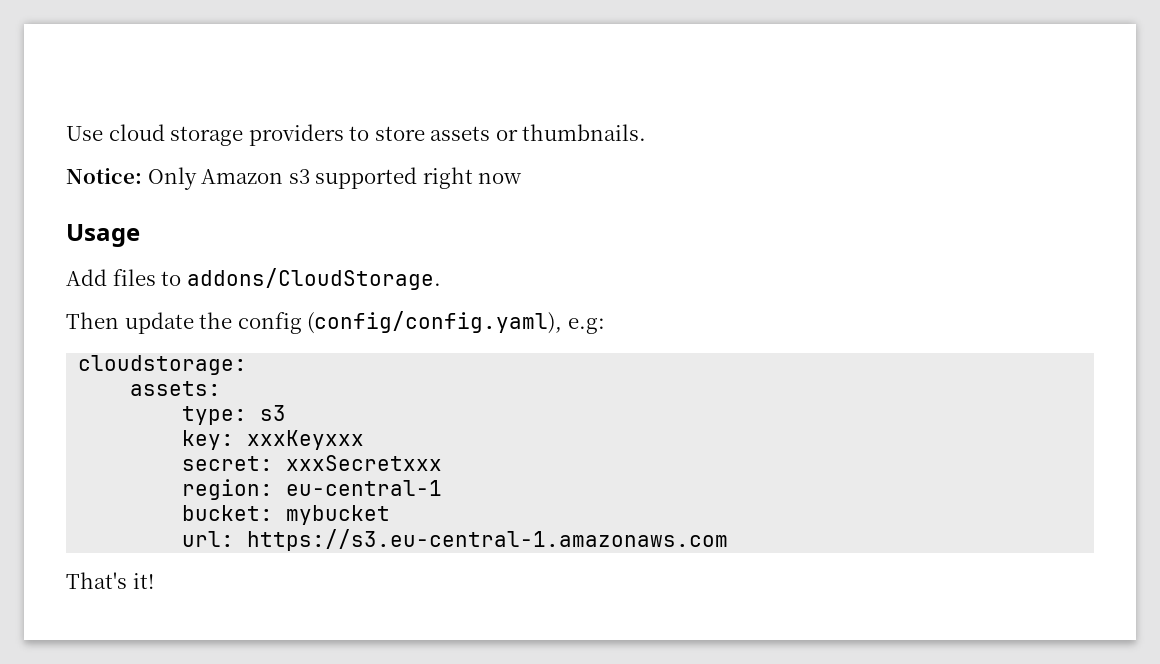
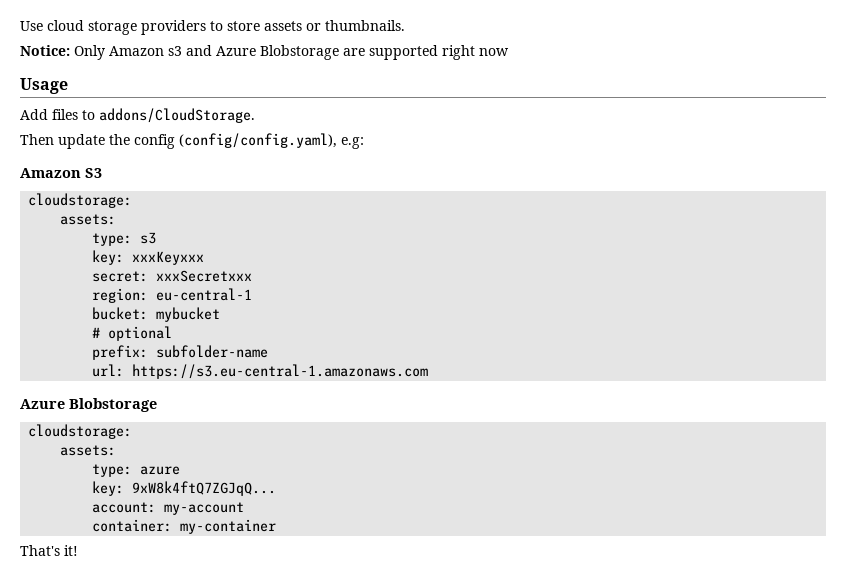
- Notice: Only Amazon s3 supported right now
+ Notice: Only Amazon s3 and Azure Blobstorage are supported right now
+ Amazon S3
+ # optional
+ prefix: subfolder-name
  url: https://s3.eu-central-1.amazonaws.com
+ Azure Blobstorage
+ cloudstorage:
+ assets:
+ type: azure
+ key: 9xW8k4ftQ7ZGJqQ...
+ account: my-account
+ container: my-container

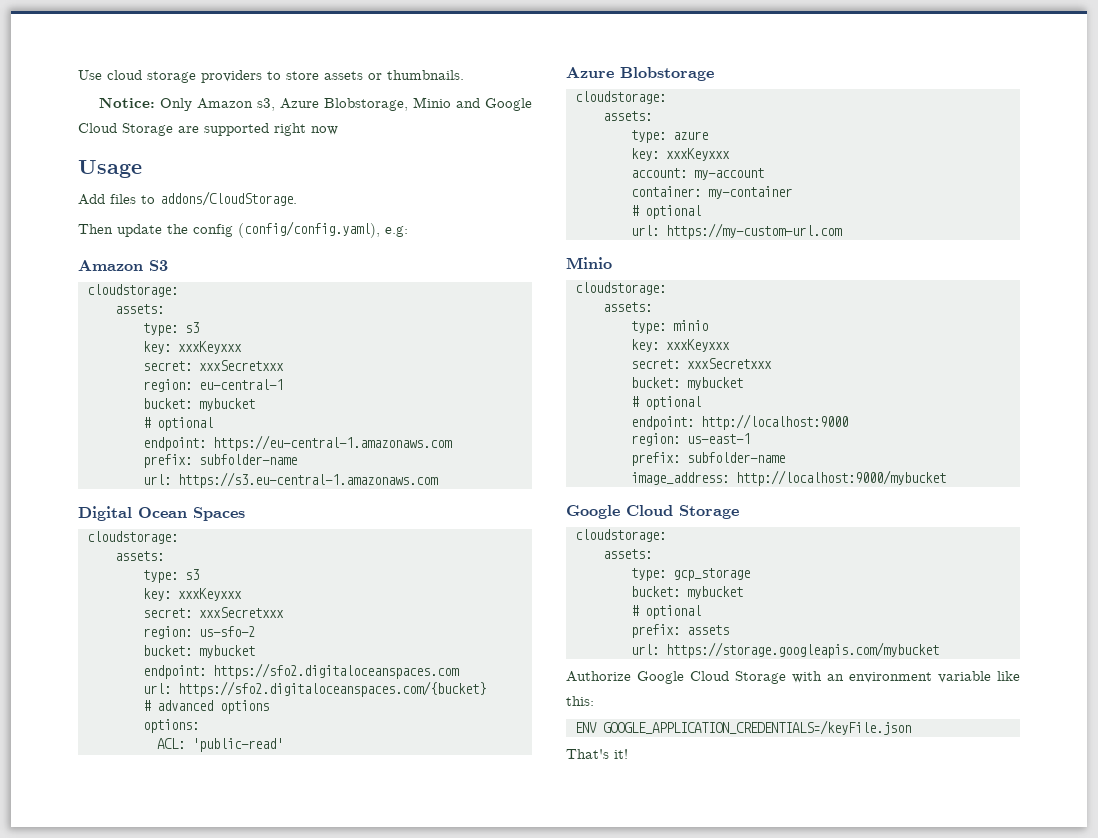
- Notice: Only Amazon s3 and Azure Blobstorage are supported right now
+ Notice: Only Amazon s3, Azure Blobstorage, Minio and Google Cloud Storage are supported right now
+ endpoint: https://eu-central-1.amazonaws.com
+ Digital Ocean Spaces
+ cloudstorage:
+ assets:
+ type: s3
+ key: xxxKeyxxx
+ secret: xxxSecretxxx
+ region: us-sfo-2
+ bucket: mybucket
+ endpoint: https://sfo2.digitaloceanspaces.com
+ url: https://sfo2.digitaloceanspaces.com/{bucket}
+ # advanced options
+ options:
+ ACL: 'public-read'
  type: azure
- key: 9xW8k4ftQ7ZGJqQ...
+ key: xxxKeyxxx
  container: my-container
+ # optional
+ url: https://my-custom-url.com
+ Minio
+ cloudstorage:
+ assets:
+ type: minio
+ key: xxxKeyxxx
+ secret: xxxSecretxxx
+ bucket: mybucket
+ # optional
+ endpoint: http://localhost:9000
+ region: us-east-1
+ prefix: subfolder-name
+ image_address: http://localhost:9000/mybucket
+ Google Cloud Storage
+ cloudstorage:
+ assets:
+ type: gcp_storage
+ bucket: mybucket
+ # optional
+ prefix: assets
+ url: https://storage.googleapis.com/mybucket
+ Authorize Google Cloud Storage with an environment variable like this:
+ ENV GOOGLE_APPLICATION_CREDENTIALS=/keyFile.json

